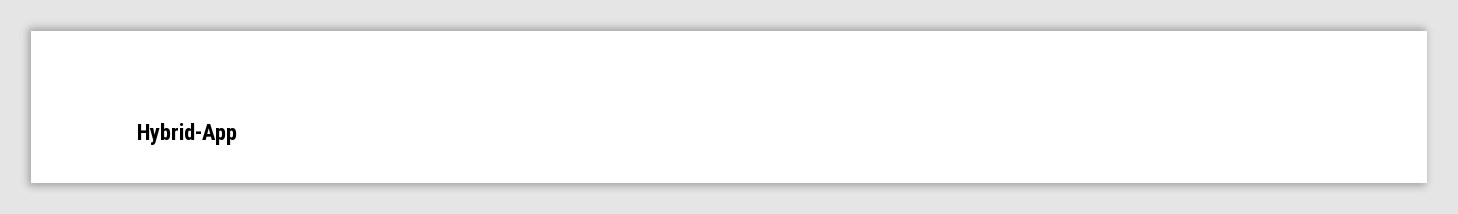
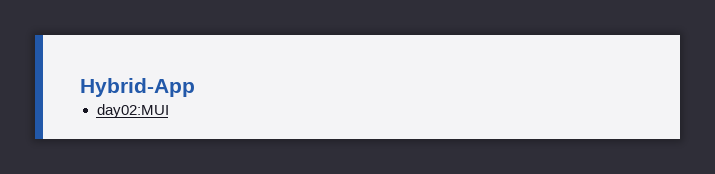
+ day02:MUI

